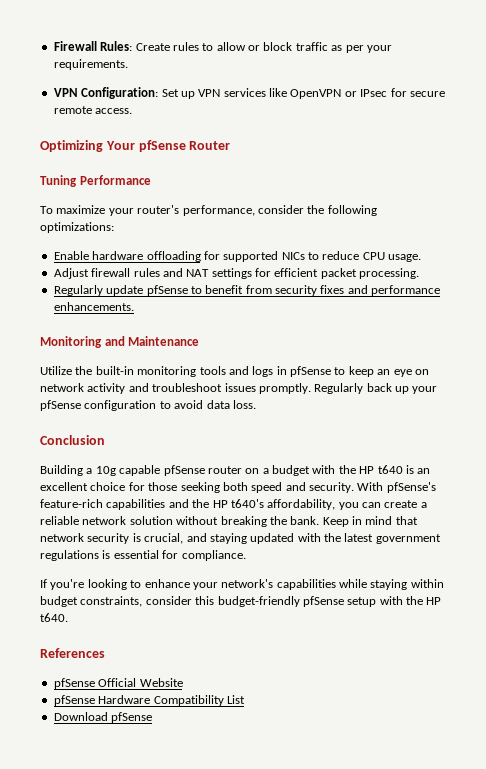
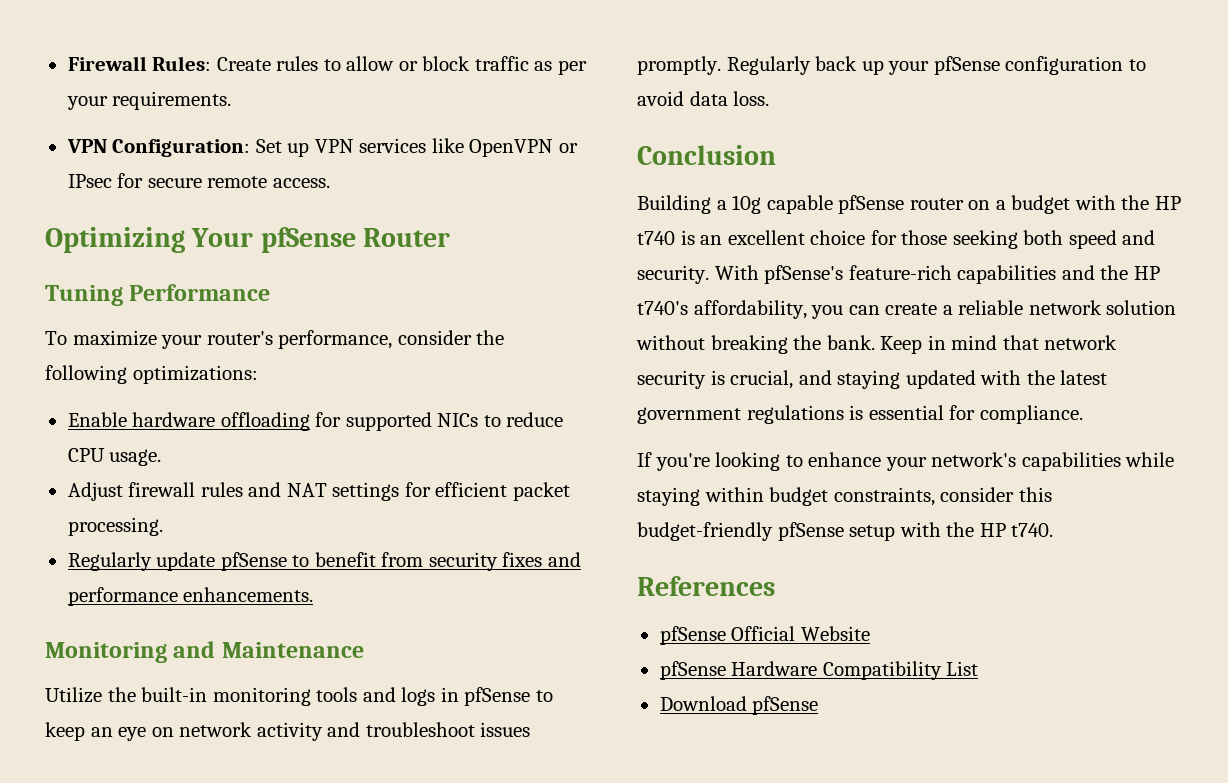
- Building a 10g capable pfSense router on a budget with the HP t640 is an excellent choice for those seeking both speed and security.
+ Building a 10g capable pfSense router on a budget with the HP t740 is an excellent choice for those seeking both speed and security.
- With pfSense's feature-rich capabilities and the HP t640's affordability, you can create a reliable network solution without breaking the bank.
+ With pfSense's feature-rich capabilities and the HP t740's affordability, you can create a reliable network solution without breaking the bank.
- If you're looking to enhance your network's capabilities while staying within budget constraints, consider this budget-friendly pfSense setup with the HP t640.
+ If you're looking to enhance your network's capabilities while staying within budget constraints, consider this budget-friendly pfSense setup with the HP t740.

